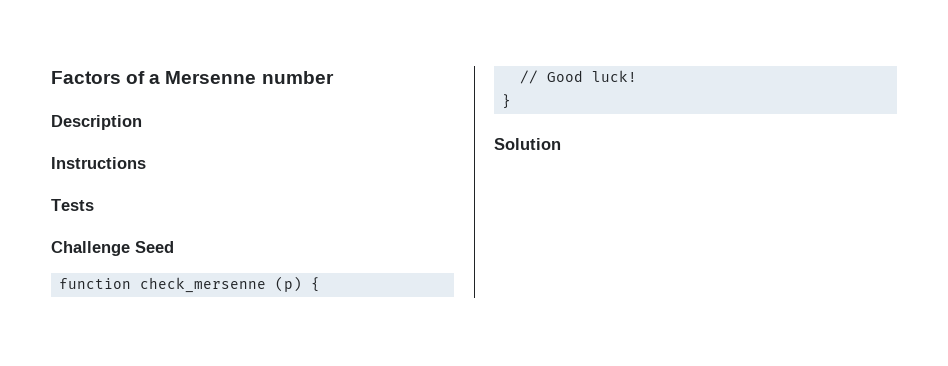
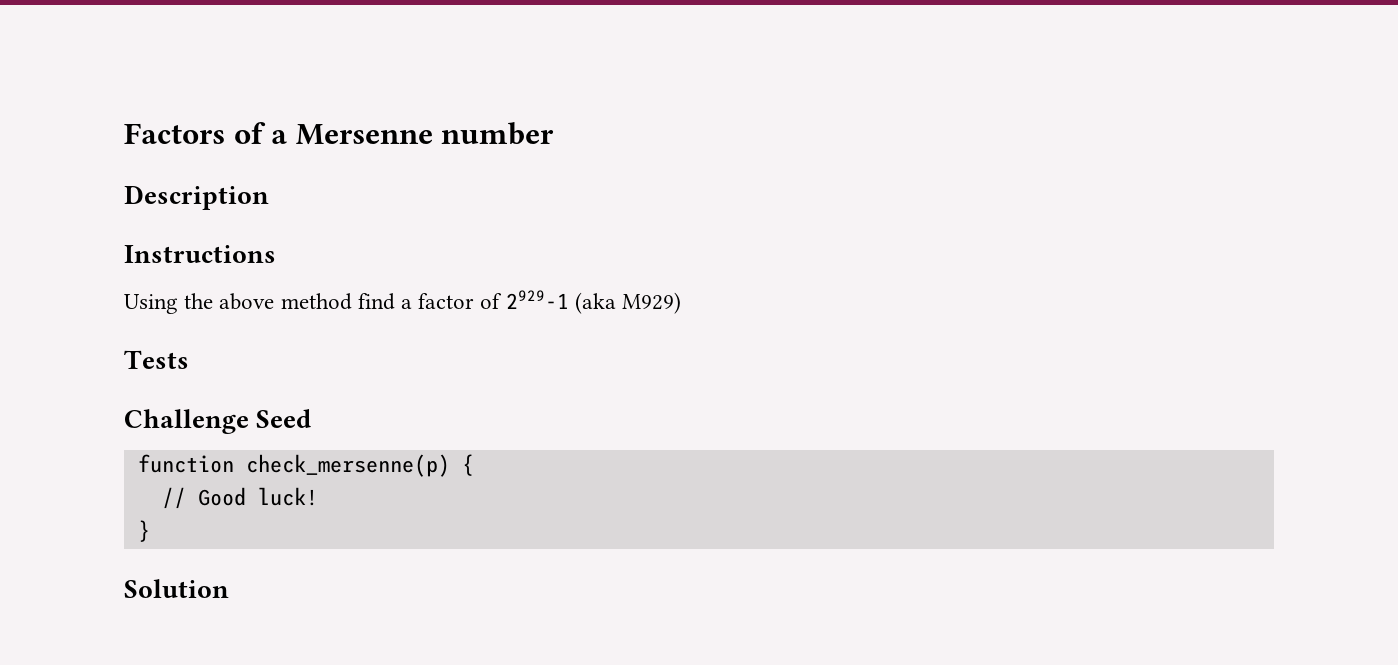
+ Using the above method find a factor of 2929-1 (aka M929)
- function check_mersenne (p) {
+ function check_mersenne(p) {

